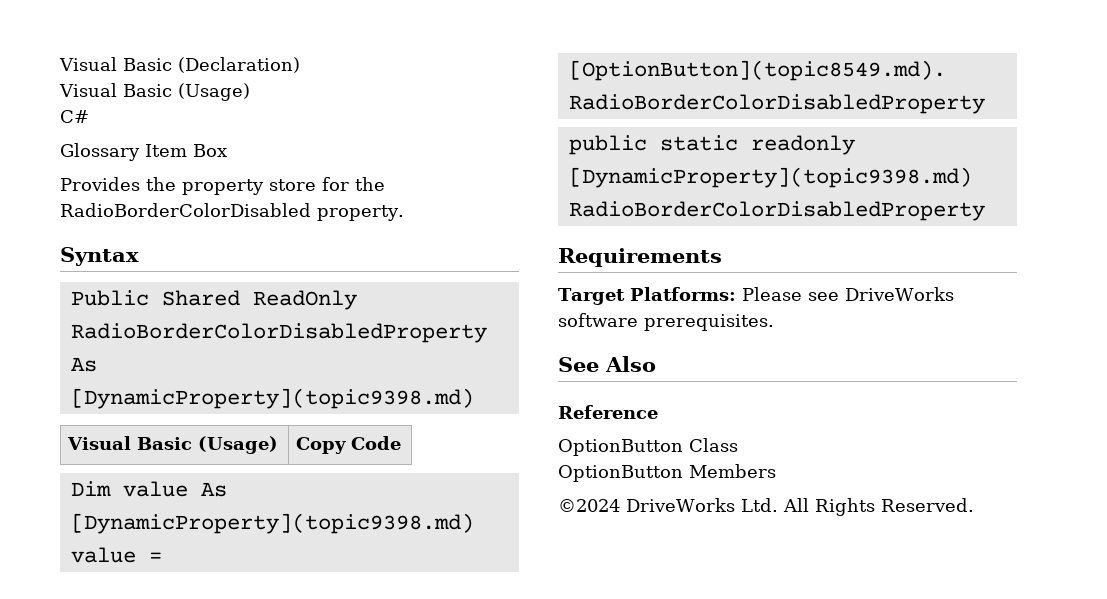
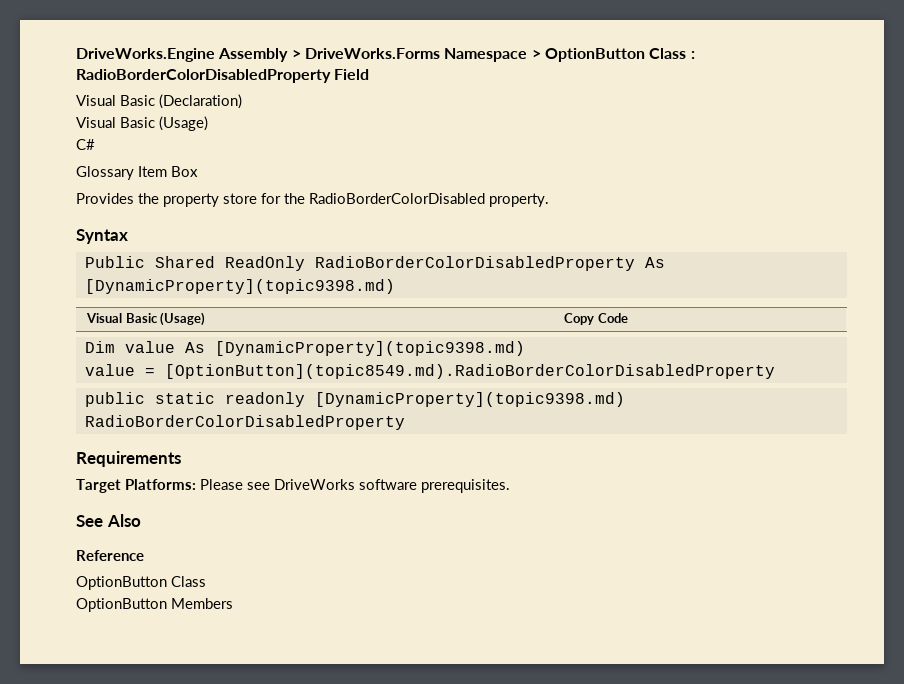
+ DriveWorks.Engine Assembly > DriveWorks.Forms Namespace > OptionButton Class : RadioBorderColorDisabledProperty Field
- ©2024 DriveWorks Ltd. All Rights Reserved.

